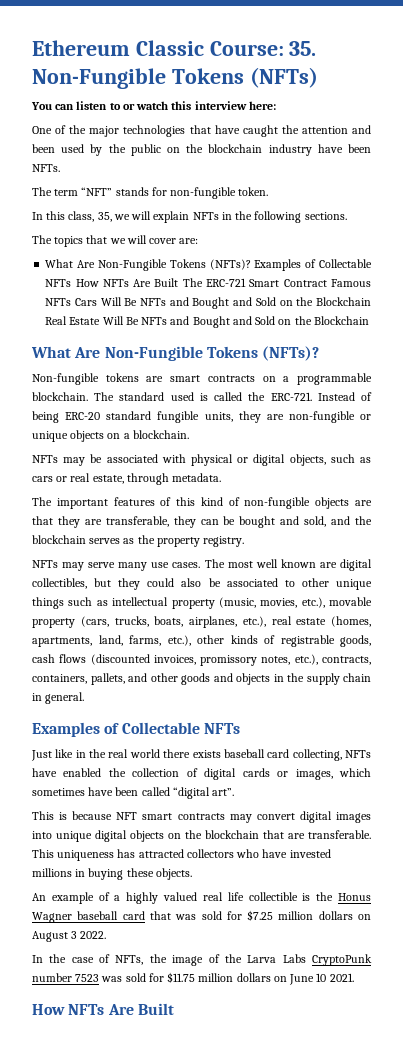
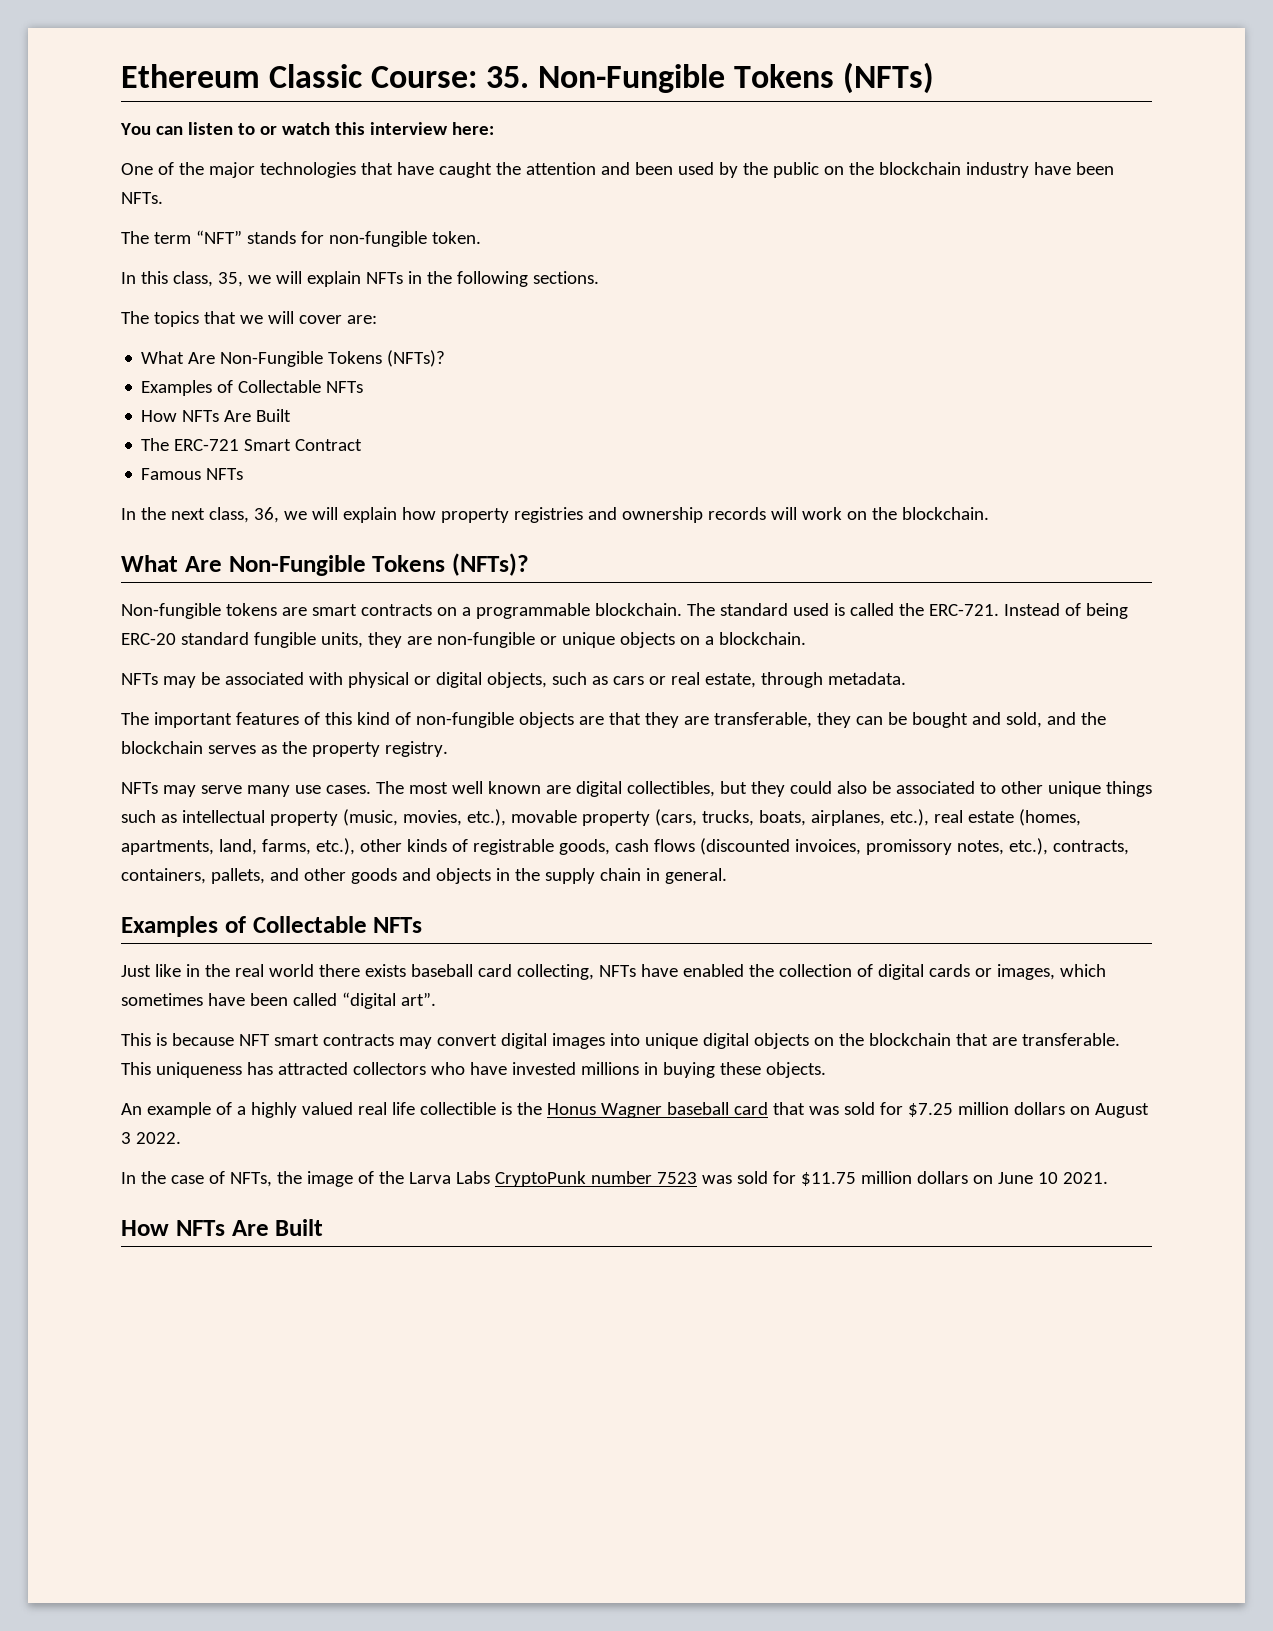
  The topics that we will cover are:
- What Are Non-Fungible Tokens (NFTs)? Examples of Collectable NFTs How NFTs Are Built The ERC-721 Smart Contract Famous NFTs Cars Will Be NFTs and Bought and Sold on the Blockchain Real Estate Will Be NFTs and Bought and Sold on the Blockchain
+ What Are Non-Fungible Tokens (NFTs)?
+ Examples of Collectable NFTs
+ How NFTs Are Built
+ The ERC-721 Smart Contract
+ Famous NFTs
+ In the next class, 36, we will explain how property registries and ownership records will work on the blockchain.

